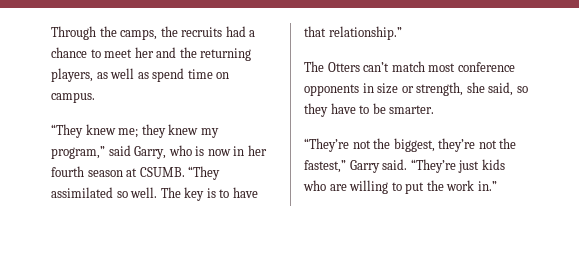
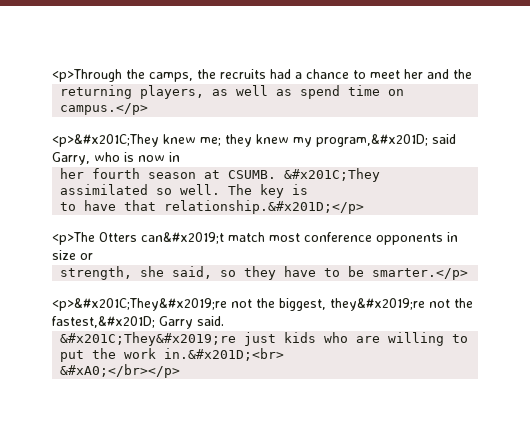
- Through the camps, the recruits had a chance to meet her and the returning players, as well as spend time on campus.
- “They knew me; they knew my program,” said Garry, who is now in her fourth season at CSUMB.
+ <p>Through the camps, the recruits had a chance to meet her and the
+ returning players, as well as spend time on campus.</p>
+ <p>&#x201C;They knew me; they knew my program,&#x201D; said Garry, who is now in
+ her fourth season at CSUMB.
- “They assimilated so well.
+ &#x201C;They assimilated so well.
- The key is to have that relationship.”
- The Otters can’t match most conference opponents in size or strength, she said, so they have to be smarter.
- “They’re not the biggest, they’re not the fastest,” Garry said. “They’re just kids who are willing to put the work in.”
+ The key is
+ to have that relationship.&#x201D;</p>
+ <p>The Otters can&#x2019;t match most conference opponents in size or
+ strength, she said, so they have to be smarter.</p>
+ <p>&#x201C;They&#x2019;re not the biggest, they&#x2019;re not the fastest,&#x201D; Garry said.
+ &#x201C;They&#x2019;re just kids who are willing to put the work in.&#x201D;<br>
+ &#xA0;</br></p>

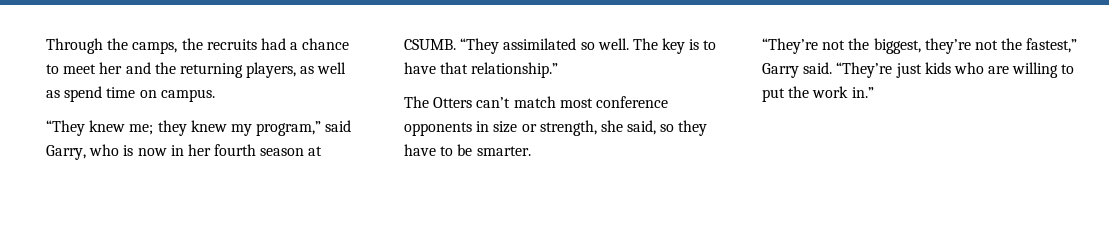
- <p>Through the camps, the recruits had a chance to meet her and the
- returning players, as well as spend time on campus.</p>
- <p>&#x201C;They knew me; they knew my program,&#x201D; said Garry, who is now in
- her fourth season at CSUMB.
+ Through the camps, the recruits had a chance to meet her and the returning players, as well as spend time on campus.
+ “They knew me; they knew my program,” said Garry, who is now in her fourth season at CSUMB.
- &#x201C;They assimilated so well.
+ “They assimilated so well.
- The key is
- to have that relationship.&#x201D;</p>
- <p>The Otters can&#x2019;t match most conference opponents in size or
- strength, she said, so they have to be smarter.</p>
- <p>&#x201C;They&#x2019;re not the biggest, they&#x2019;re not the fastest,&#x201D; Garry said.
- &#x201C;They&#x2019;re just kids who are willing to put the work in.&#x201D;<br>
- &#xA0;</br></p>
+ The key is to have that relationship.”
+ The Otters can’t match most conference opponents in size or strength, she said, so they have to be smarter.
+ “They’re not the biggest, they’re not the fastest,” Garry said. “They’re just kids who are willing to put the work in.”

